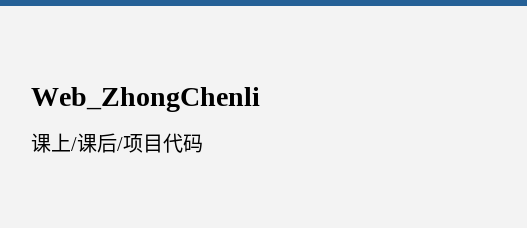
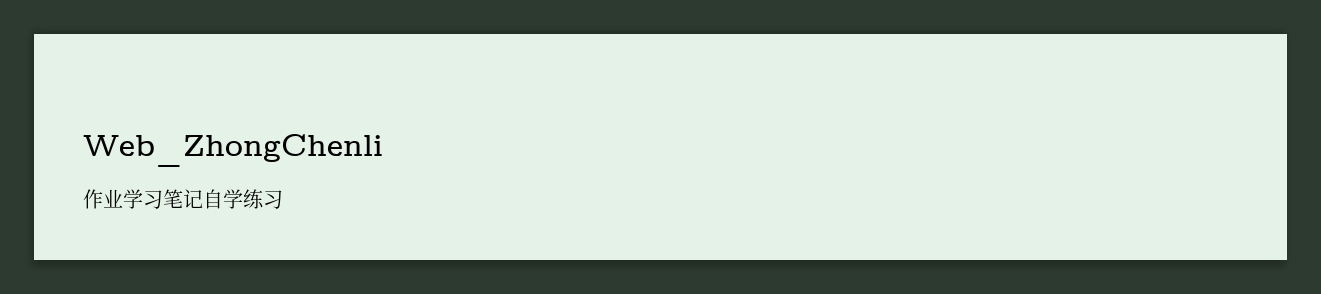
- 课上/课后/项目代码
+ 作业学习笔记自学练习

